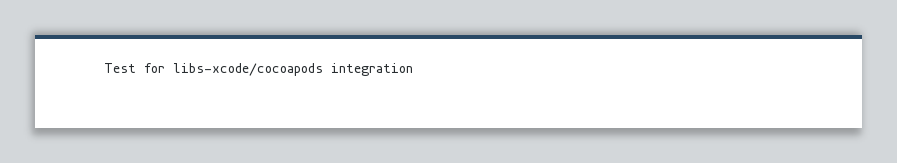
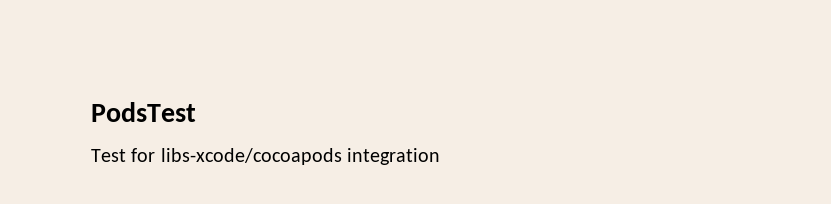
+ PodsTest

